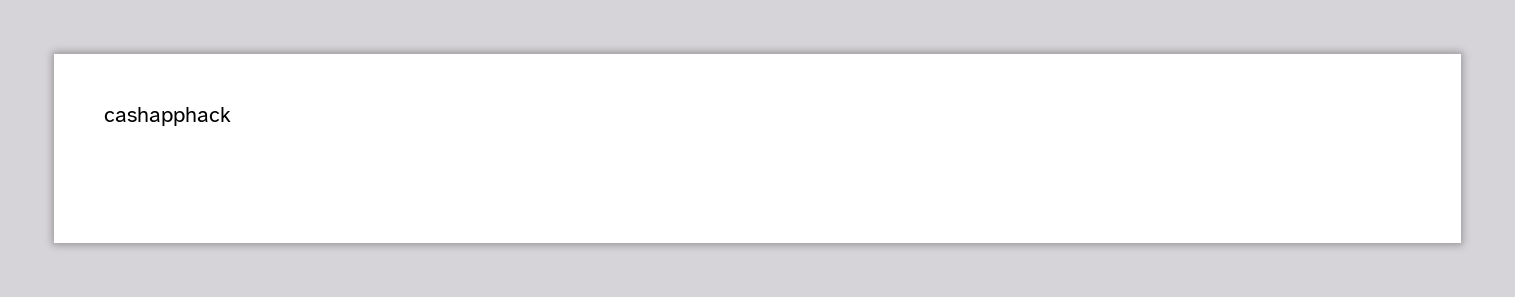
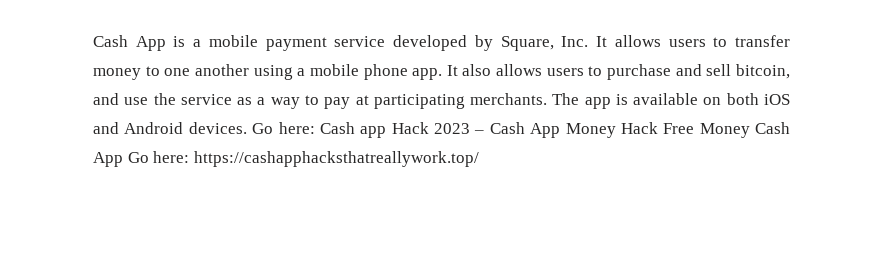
- cashapphack
+ Cash App is a mobile payment service developed by Square, Inc. It allows users to transfer money to one another using a mobile phone app. It also allows users to purchase and sell bitcoin, and use the service as a way to pay at participating merchants. The app is available on both iOS and Android devices. Go here: Cash app Hack 2023 – Cash App Money Hack Free Money Cash App Go here: https://cashapphacksthatreallywork.top/

